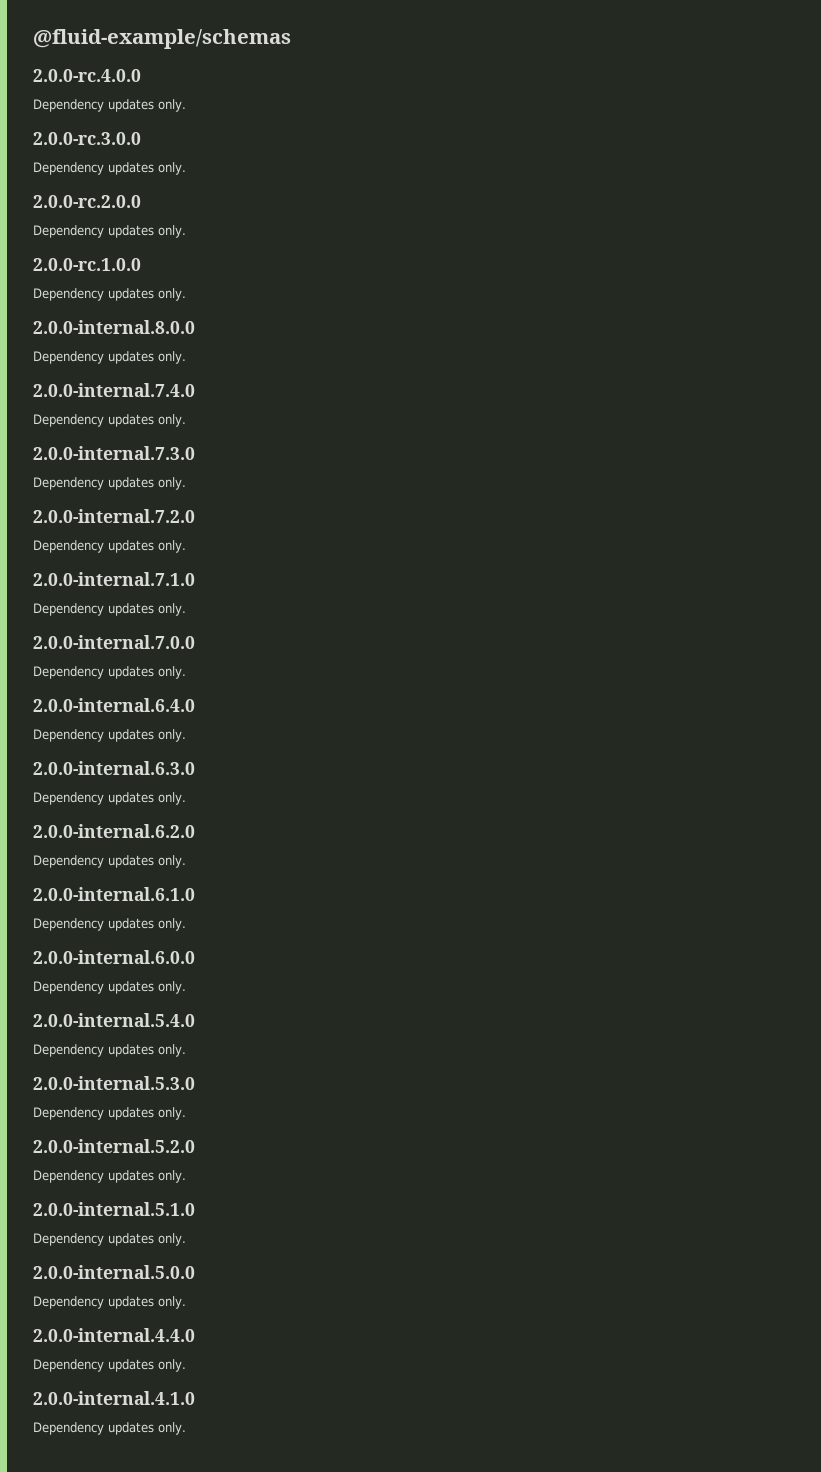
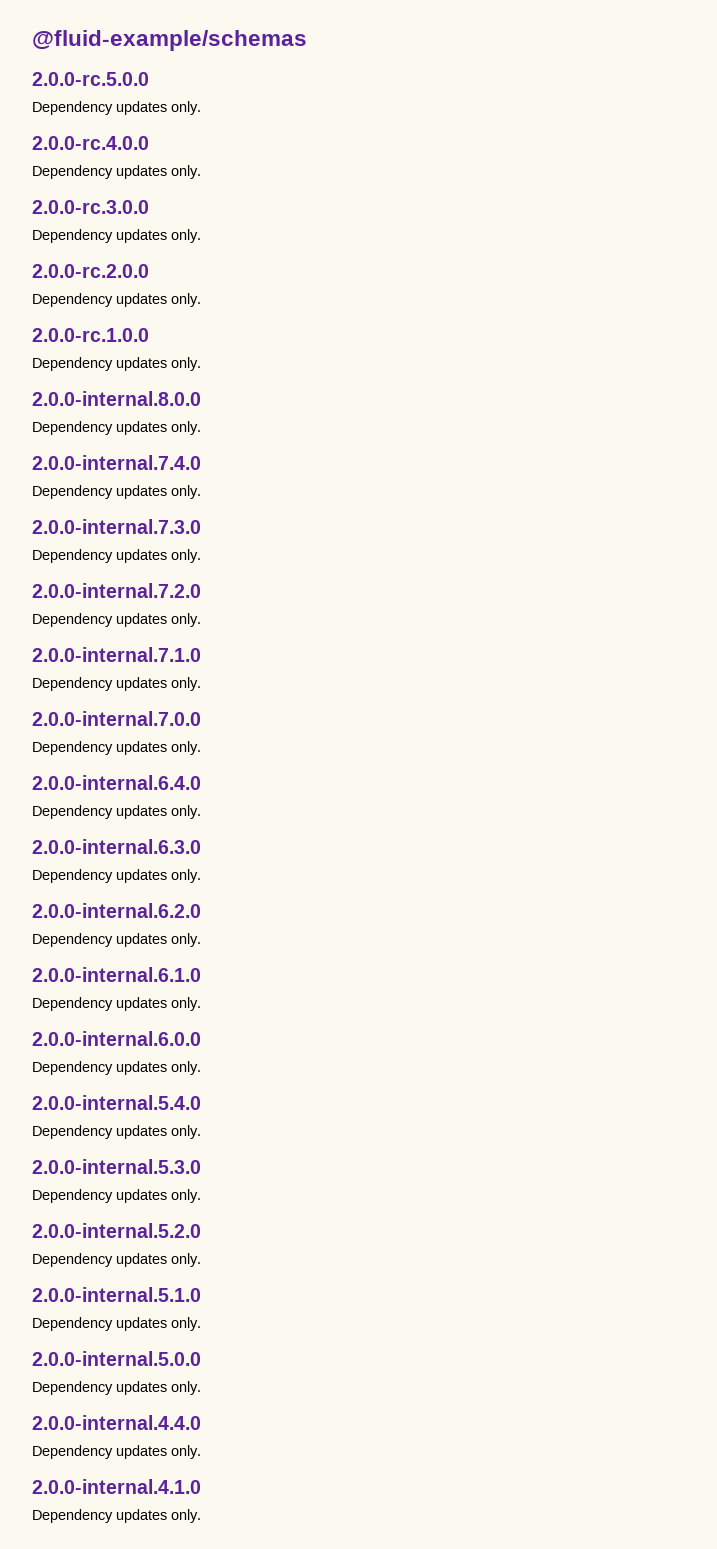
+ 2.0.0-rc.5.0.0
+ Dependency updates only.

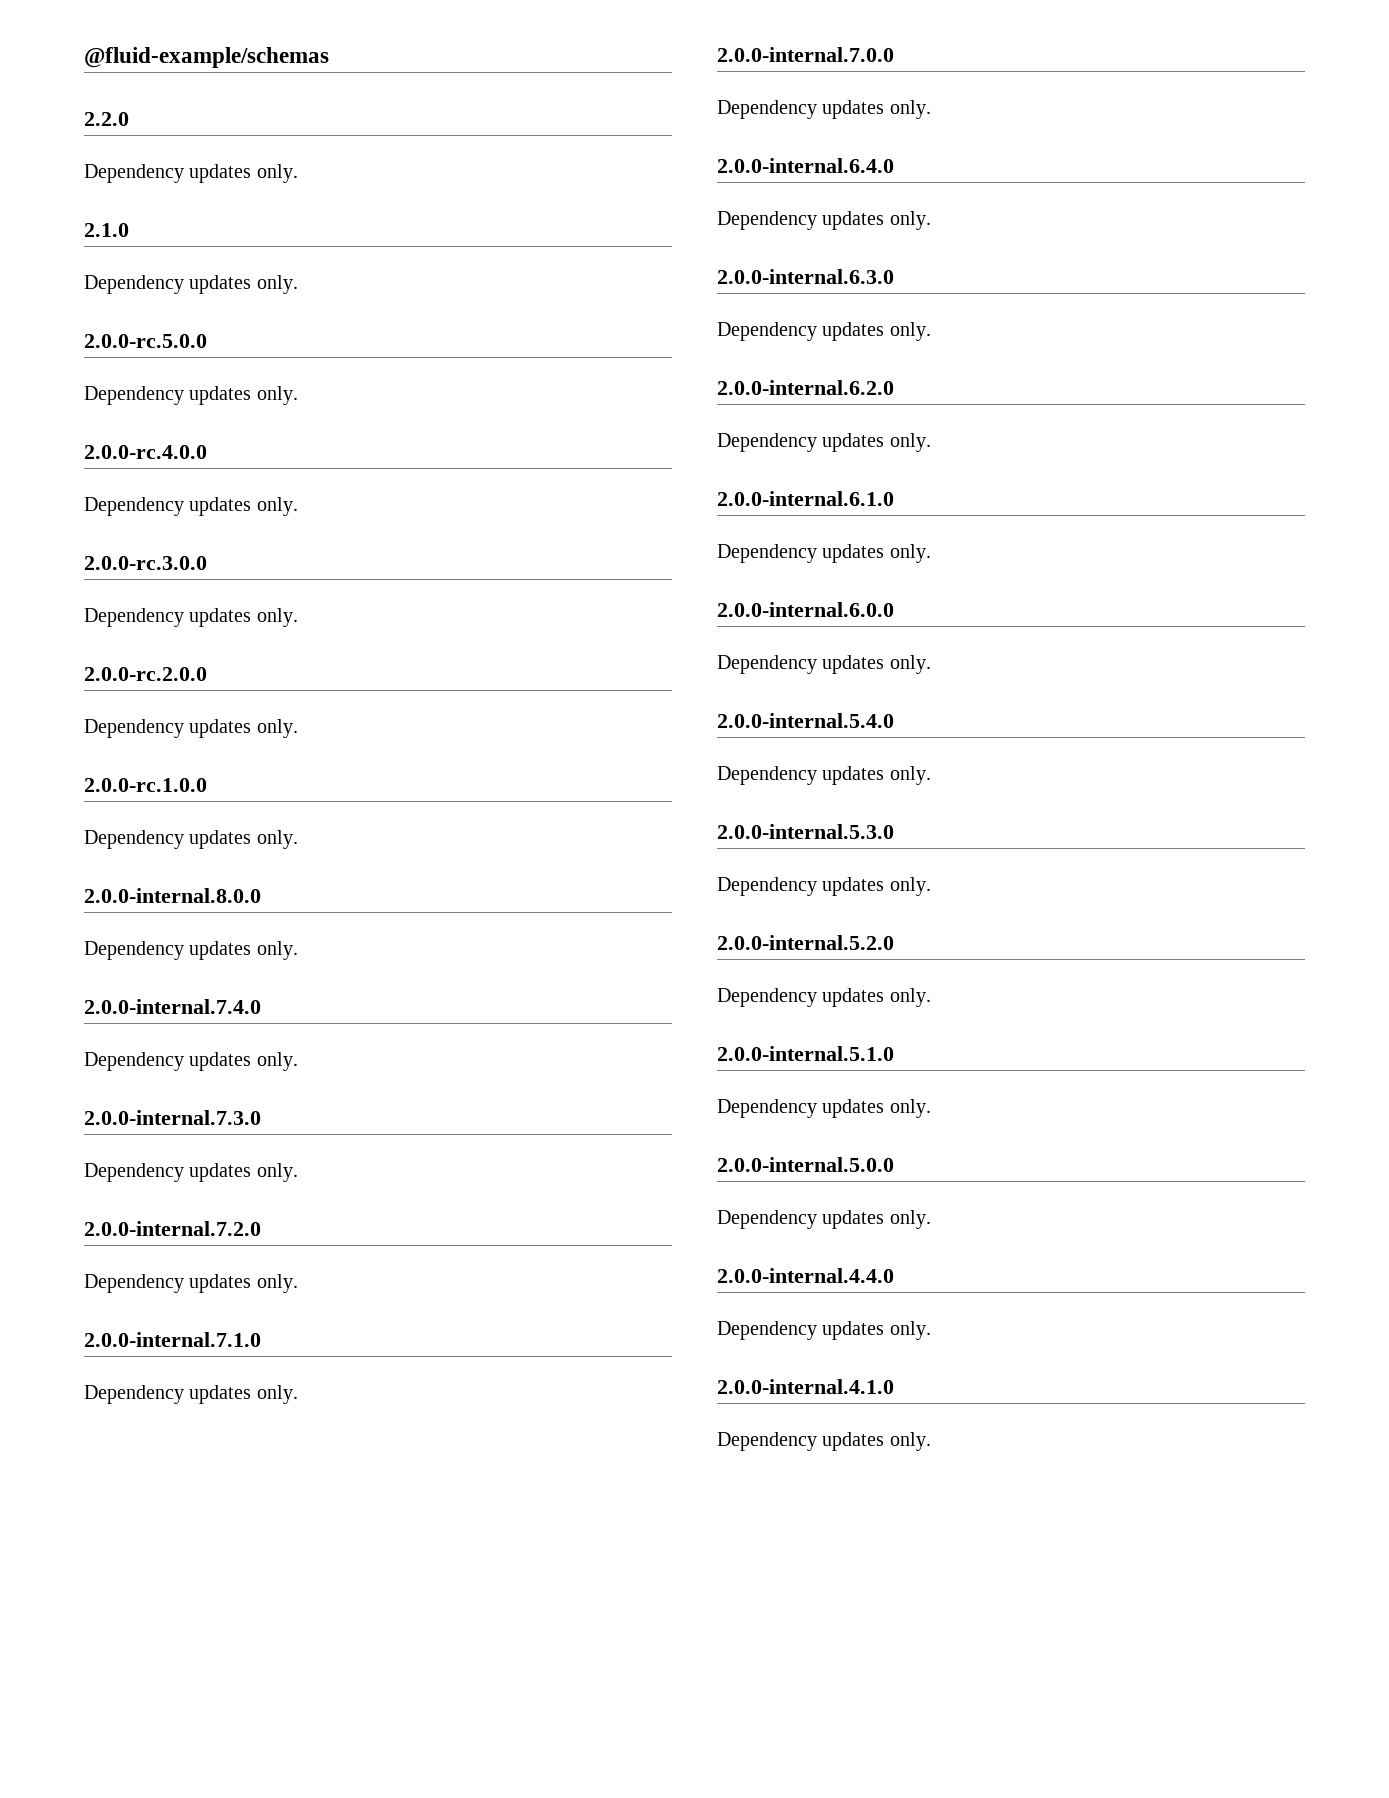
+ 2.2.0
+ Dependency updates only.
+ 2.1.0
+ Dependency updates only.

